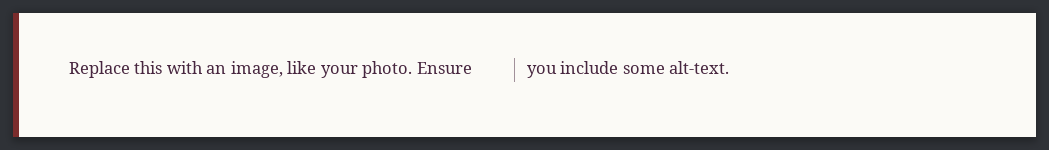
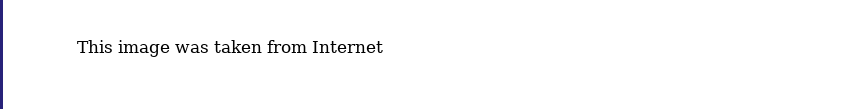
- Replace this with an image, like your photo. Ensure you include some alt-text.
+ This image was taken from Internet

